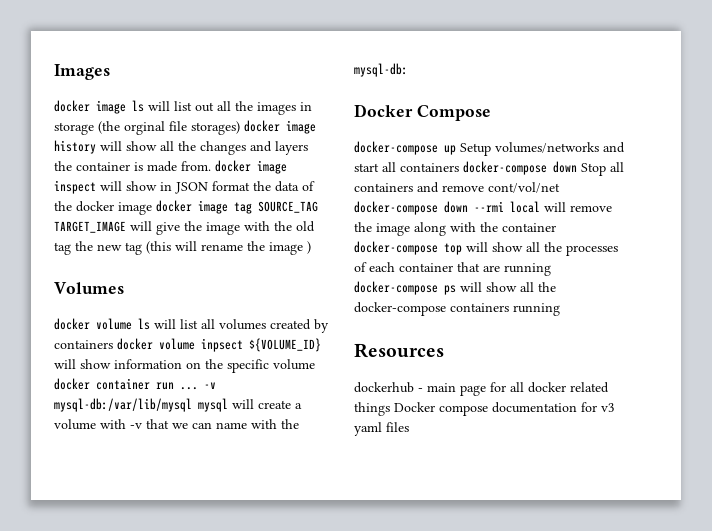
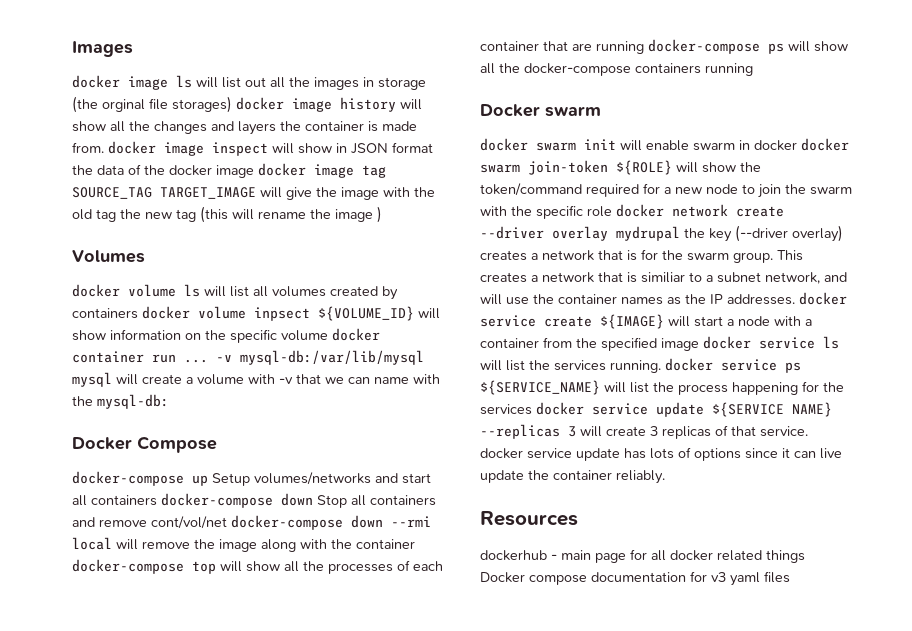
+ Docker swarm
+ docker swarm init will enable swarm in docker docker swarm join-token ${ROLE} will show the token/command required for a new node to join the swarm with the specific role docker network create --driver overlay mydrupal the key (--driver overlay) creates a network that is for the swarm group. This creates a network that is similiar to a subnet network, and will use the container names as the IP addresses. docker service create ${IMAGE} will start a node with a container from the specified image docker service ls will list the services running. docker service ps ${SERVICE_NAME} will list the process happening for the services docker service update ${SERVICE NAME} --replicas 3 will create 3 replicas of that service. docker service update has lots of options since it can live update the container reliably.

